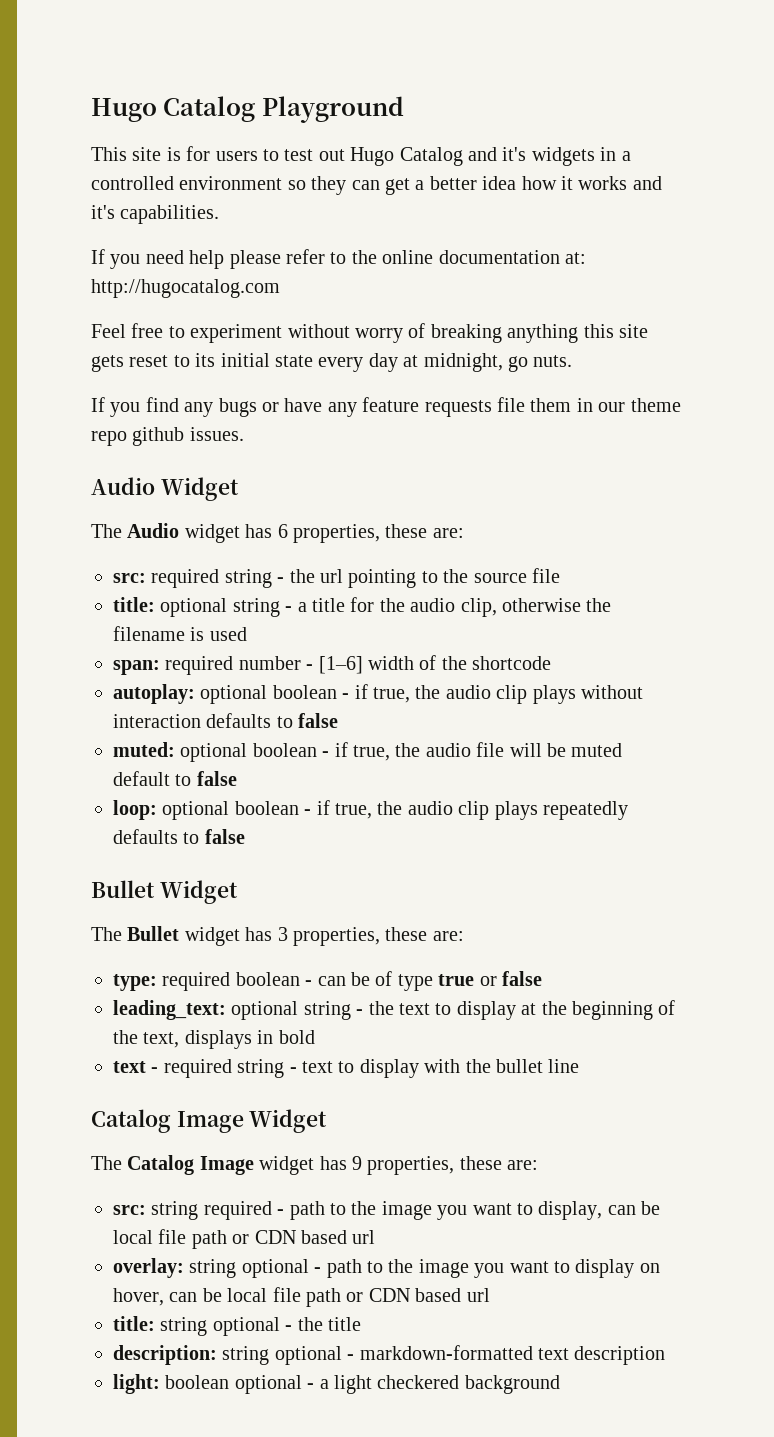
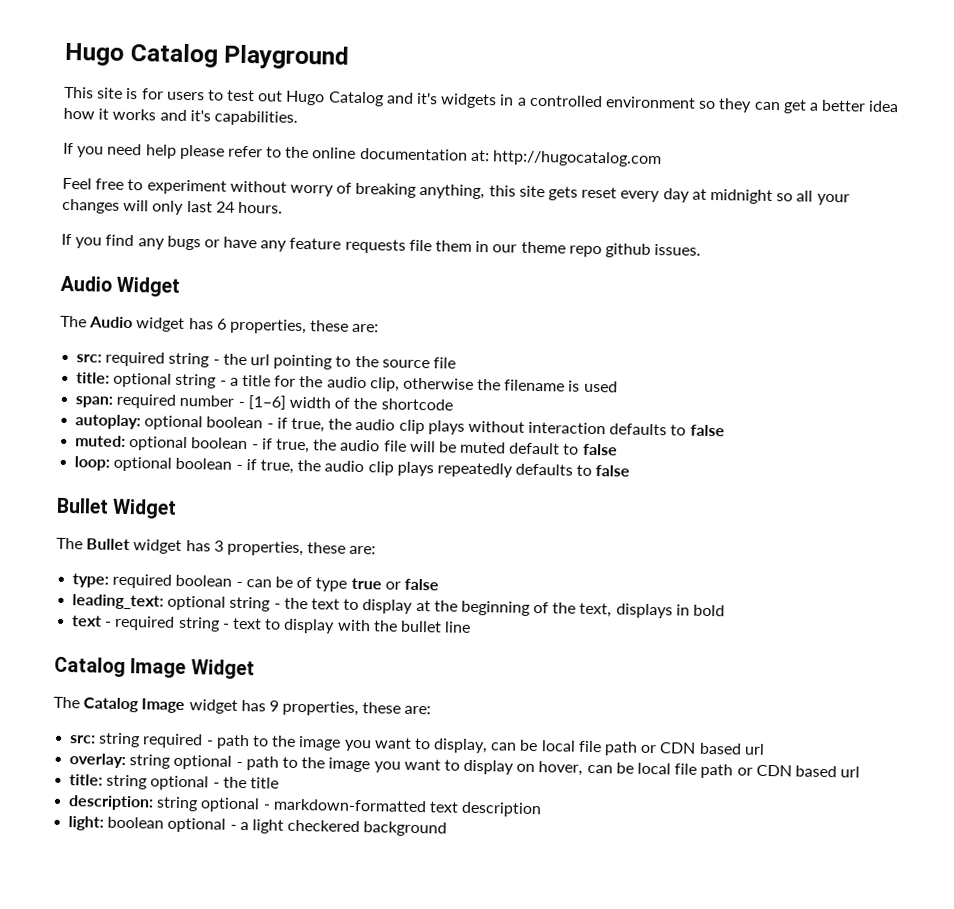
- Feel free to experiment without worry of breaking anything this site gets reset to its initial state every day at midnight, go nuts.
+ Feel free to experiment without worry of breaking anything, this site gets reset every day at midnight so all your changes will only last 24 hours.

